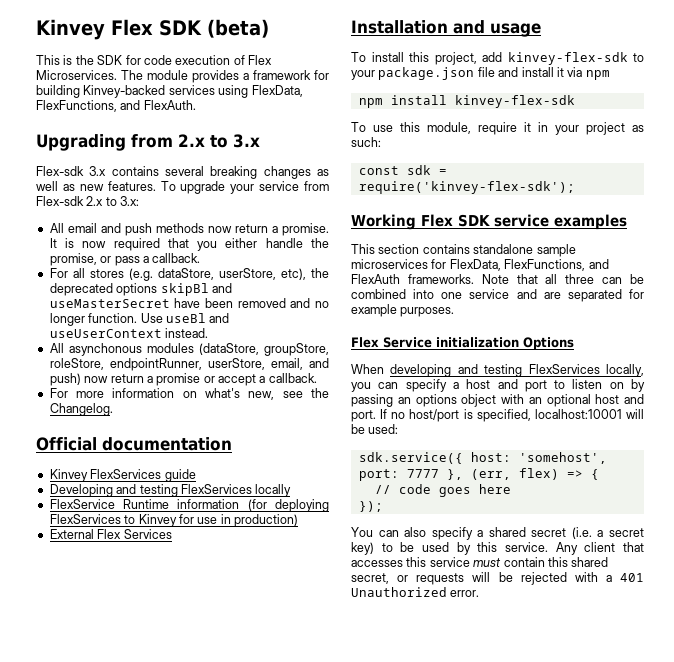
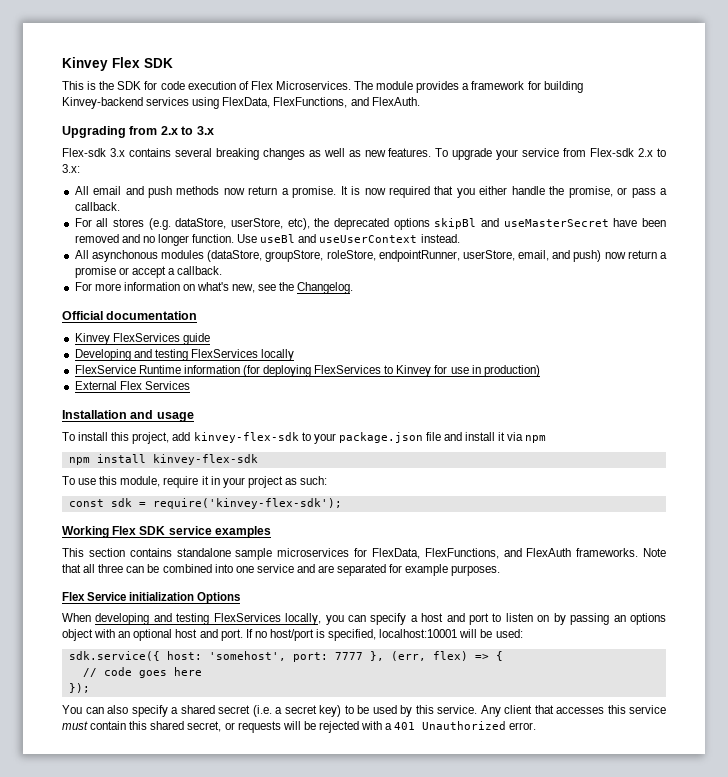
- Kinvey Flex SDK (beta)
+ Kinvey Flex SDK
- The module provides a framework for building Kinvey-backed services using FlexData, FlexFunctions, and FlexAuth.
+ The module provides a framework for building Kinvey-backend services using FlexData, FlexFunctions, and FlexAuth.

